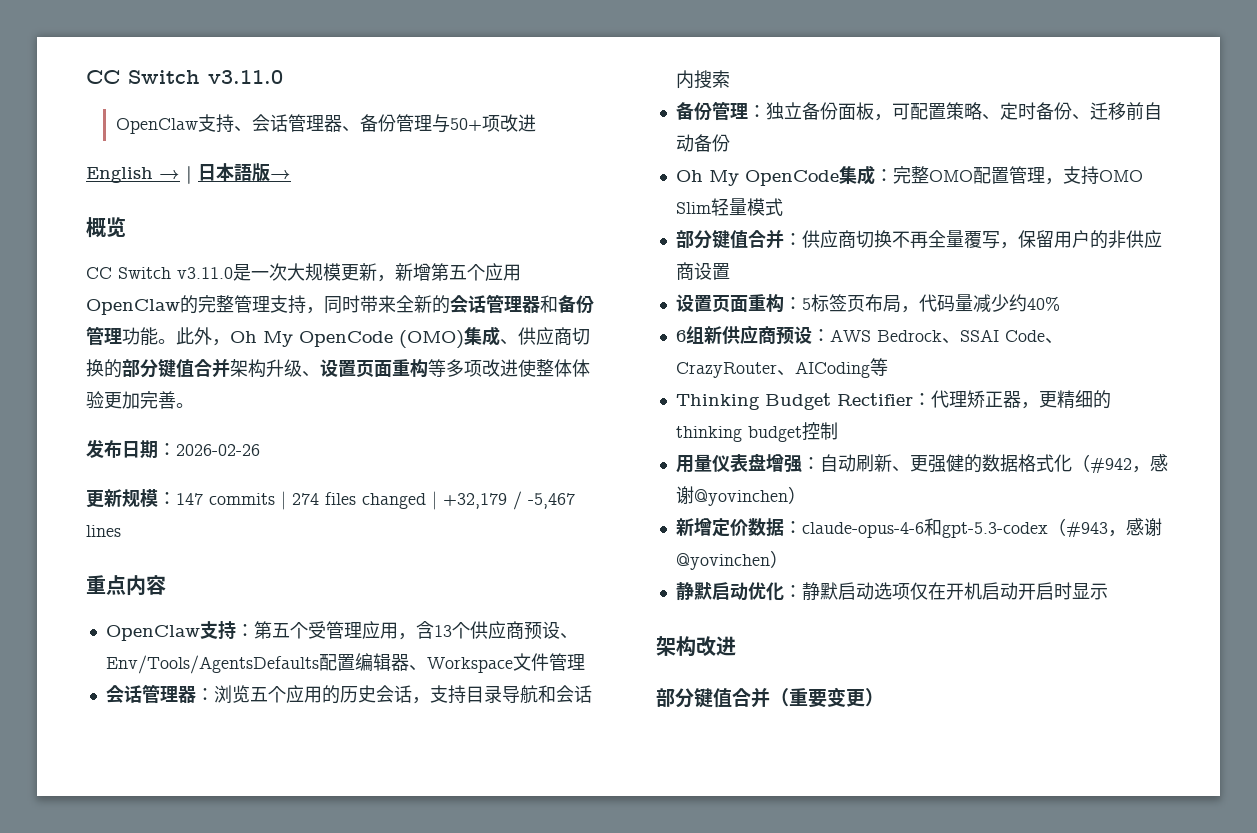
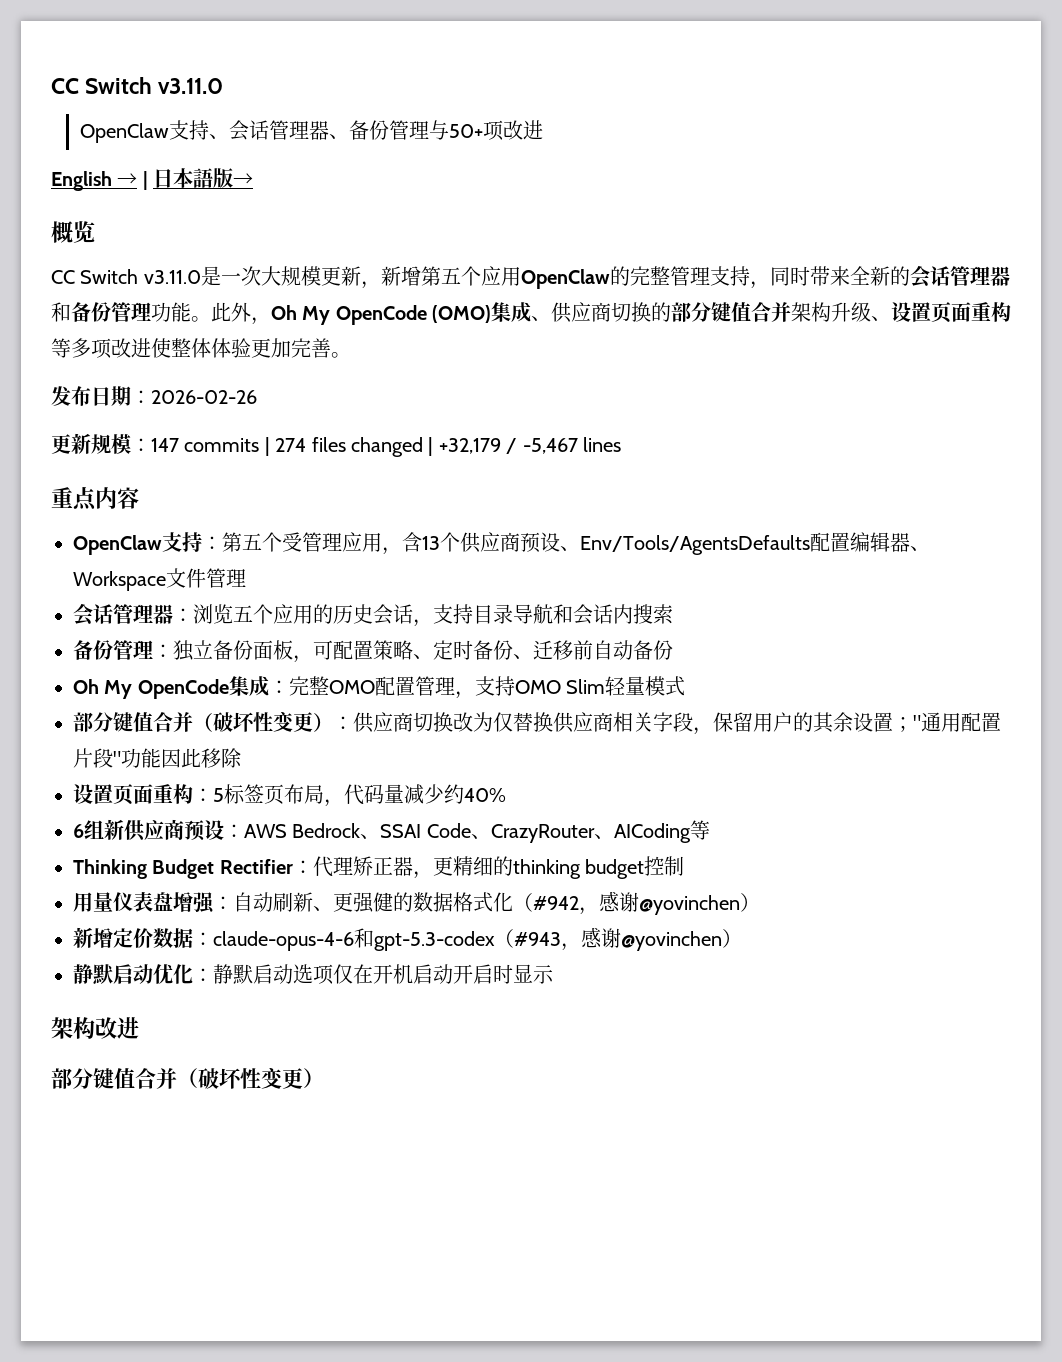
- 部分键值合并：供应商切换不再全量覆写，保留用户的非供应商设置
+ 部分键值合并（破坏性变更）：供应商切换改为仅替换供应商相关字段，保留用户的其余设置；"通用配置片段"功能因此移除
  架构改进
- 部分键值合并（重要变更）
+ 部分键值合并（破坏性变更）

